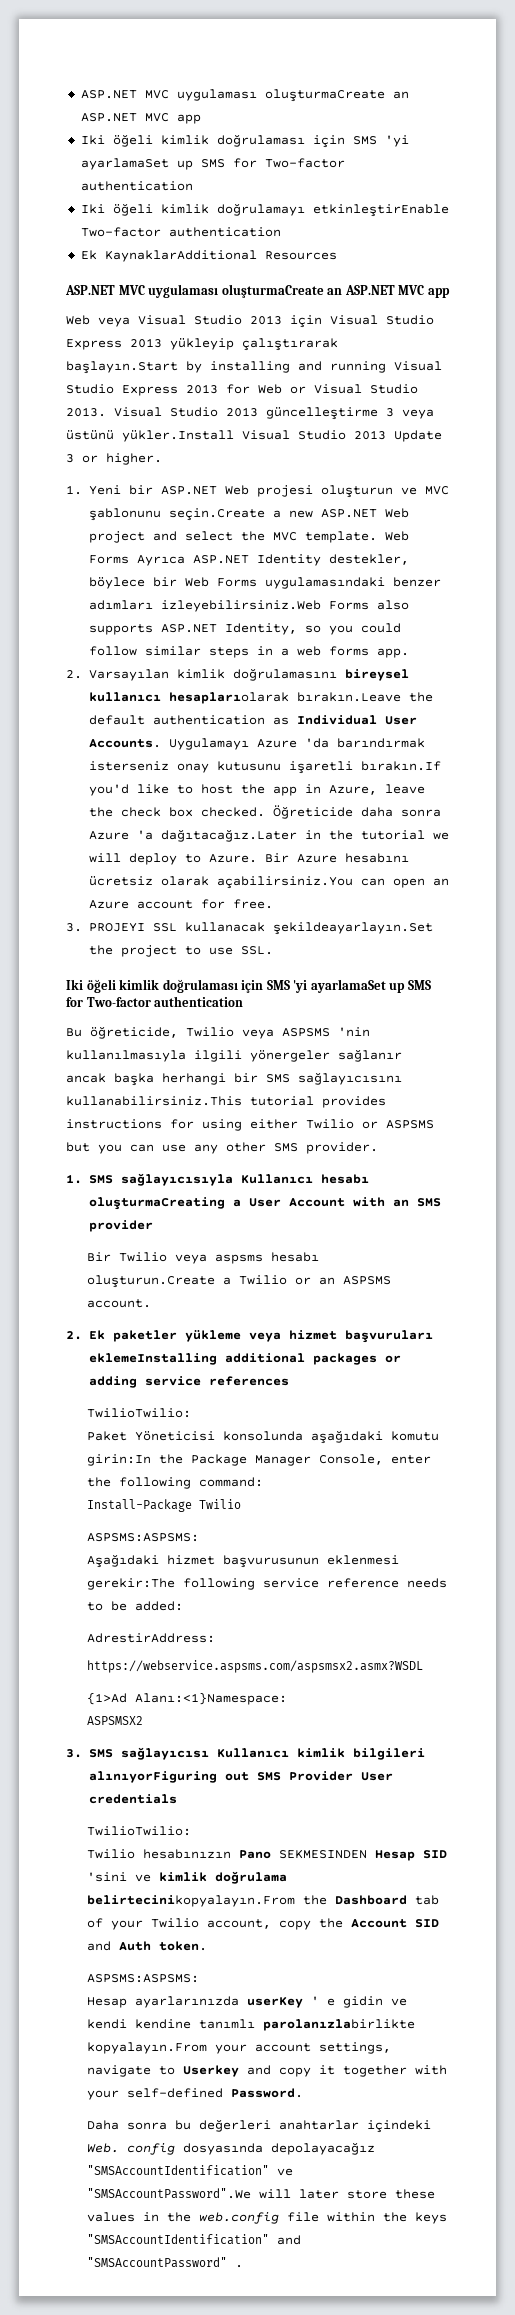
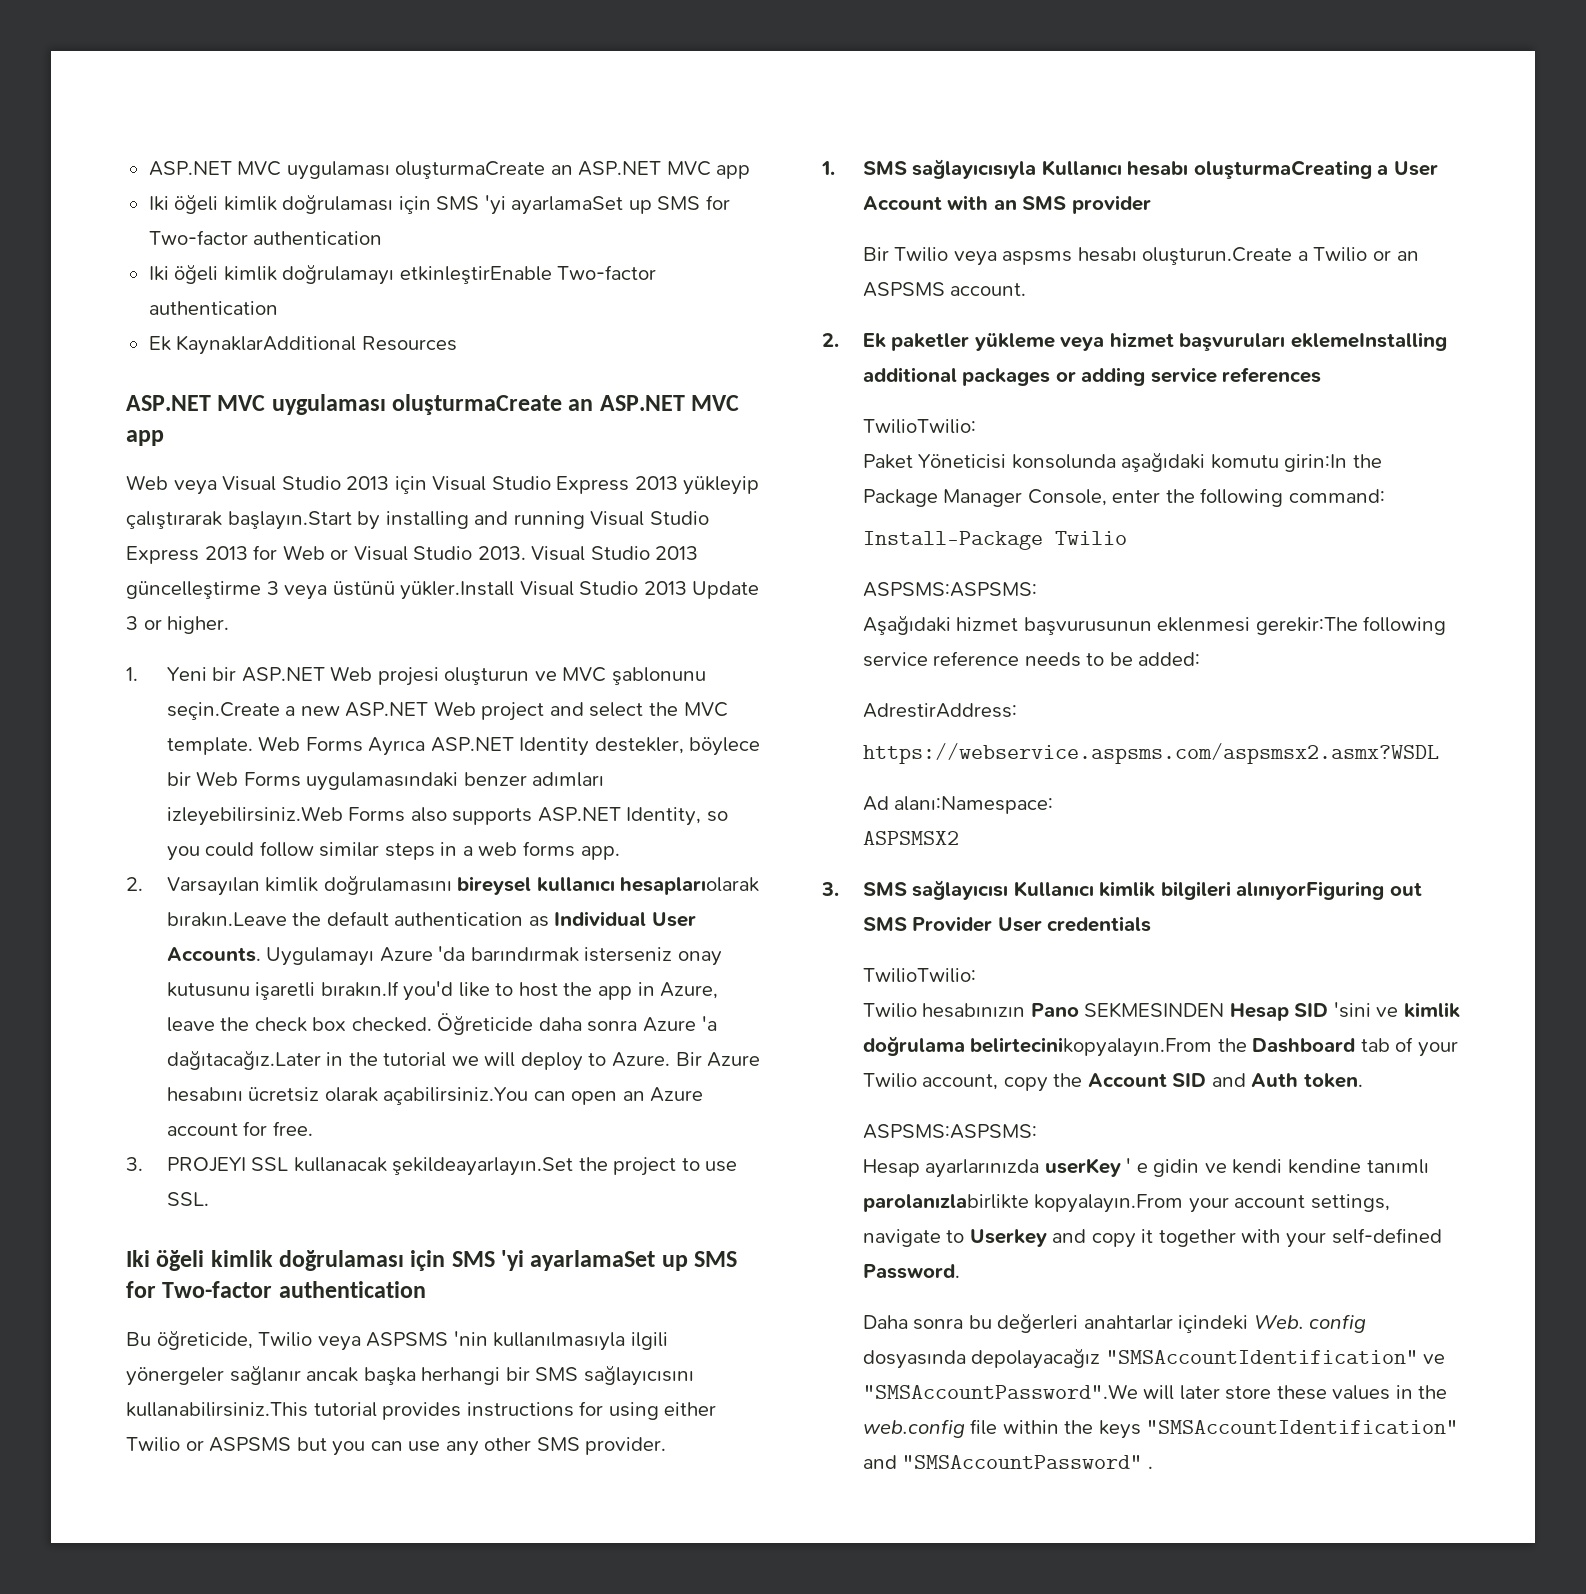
- {1>Ad Alanı:<1}Namespace:
+ Ad alanı:Namespace:

